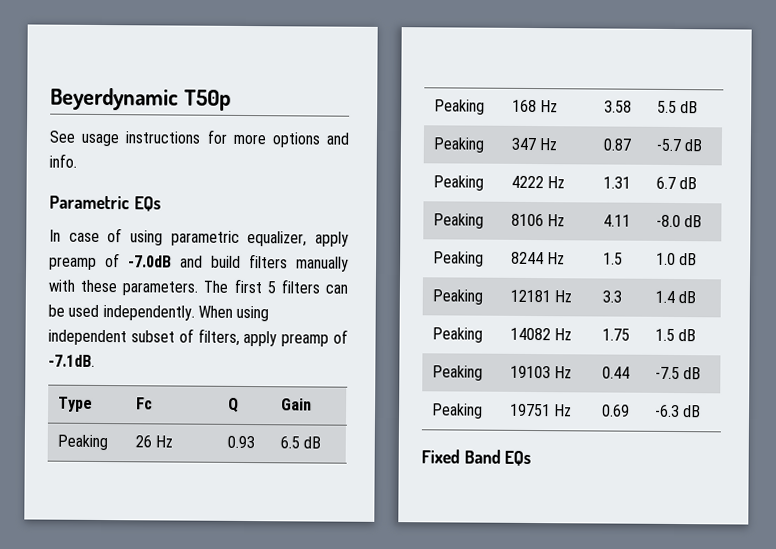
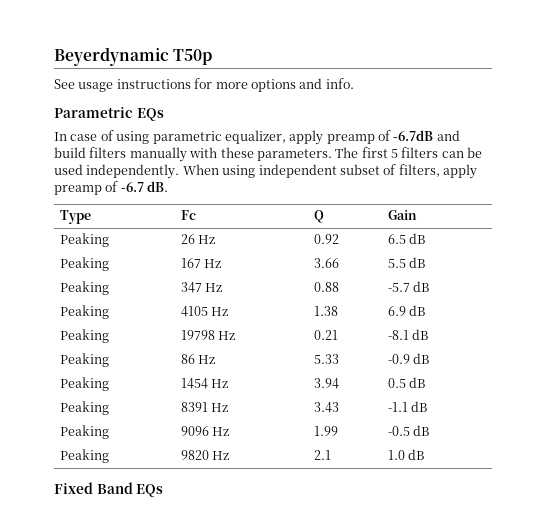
- In case of using parametric equalizer, apply preamp of -7.0dB and build filters manually with these parameters.
+ In case of using parametric equalizer, apply preamp of -6.7dB and build filters manually with these parameters.
- When using independent subset of filters, apply preamp of -7.1dB.
+ When using independent subset of filters, apply preamp of -6.7 dB.
- Peaking | 26 Hz | 0.93 | 6.5 dB
+ Peaking | 26 Hz | 0.92 | 6.5 dB
- Peaking | 168 Hz | 3.58 | 5.5 dB
+ Peaking | 167 Hz | 3.66 | 5.5 dB
- Peaking | 347 Hz | 0.87 | -5.7 dB
+ Peaking | 347 Hz | 0.88 | -5.7 dB
- Peaking | 4222 Hz | 1.31 | 6.7 dB
- Peaking | 8106 Hz | 4.11 | -8.0 dB
- Peaking | 8244 Hz | 1.5 | 1.0 dB
- Peaking | 12181 Hz | 3.3 | 1.4 dB
- Peaking | 14082 Hz | 1.75 | 1.5 dB
- Peaking | 19103 Hz | 0.44 | -7.5 dB
- Peaking | 19751 Hz | 0.69 | -6.3 dB
+ Peaking | 4105 Hz | 1.38 | 6.9 dB
+ Peaking | 19798 Hz | 0.21 | -8.1 dB
+ Peaking | 86 Hz | 5.33 | -0.9 dB
+ Peaking | 1454 Hz | 3.94 | 0.5 dB
+ Peaking | 8391 Hz | 3.43 | -1.1 dB
+ Peaking | 9096 Hz | 1.99 | -0.5 dB
+ Peaking | 9820 Hz | 2.1 | 1.0 dB

